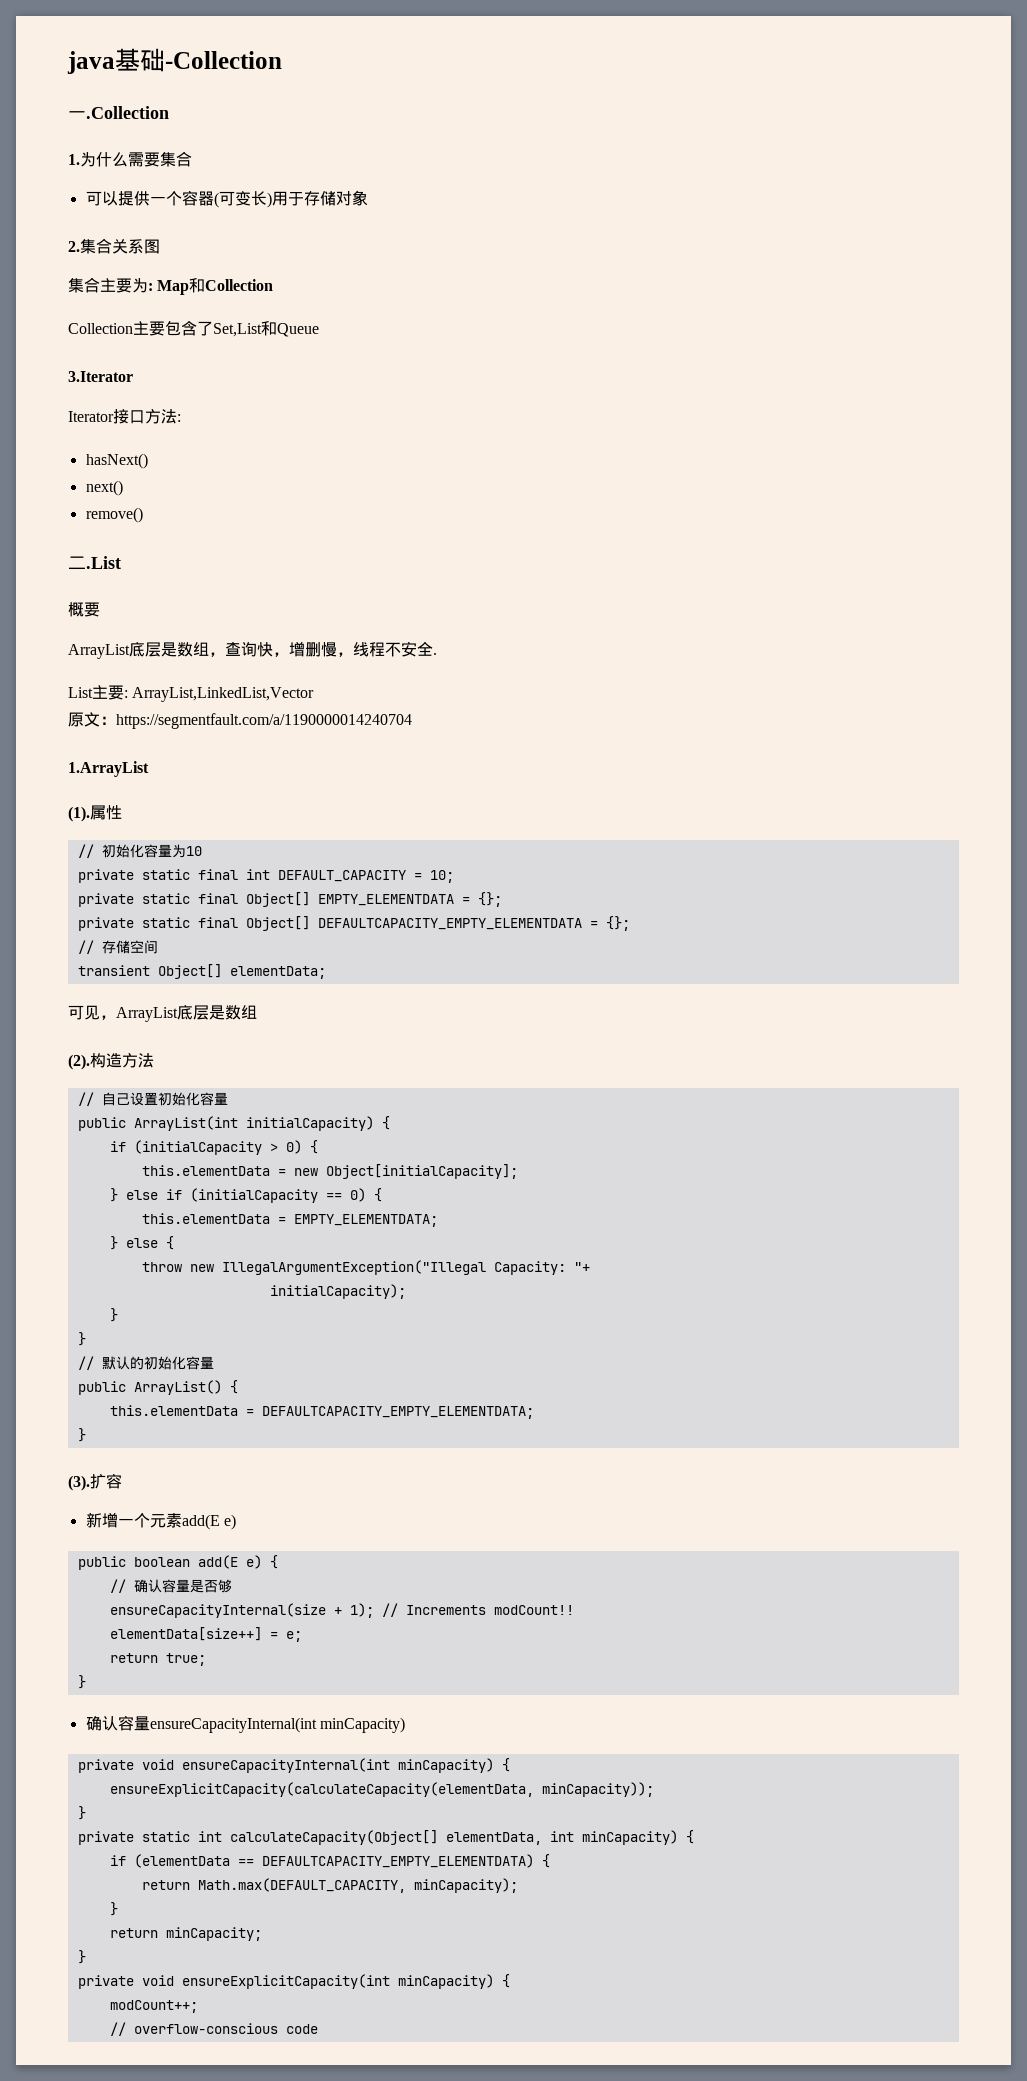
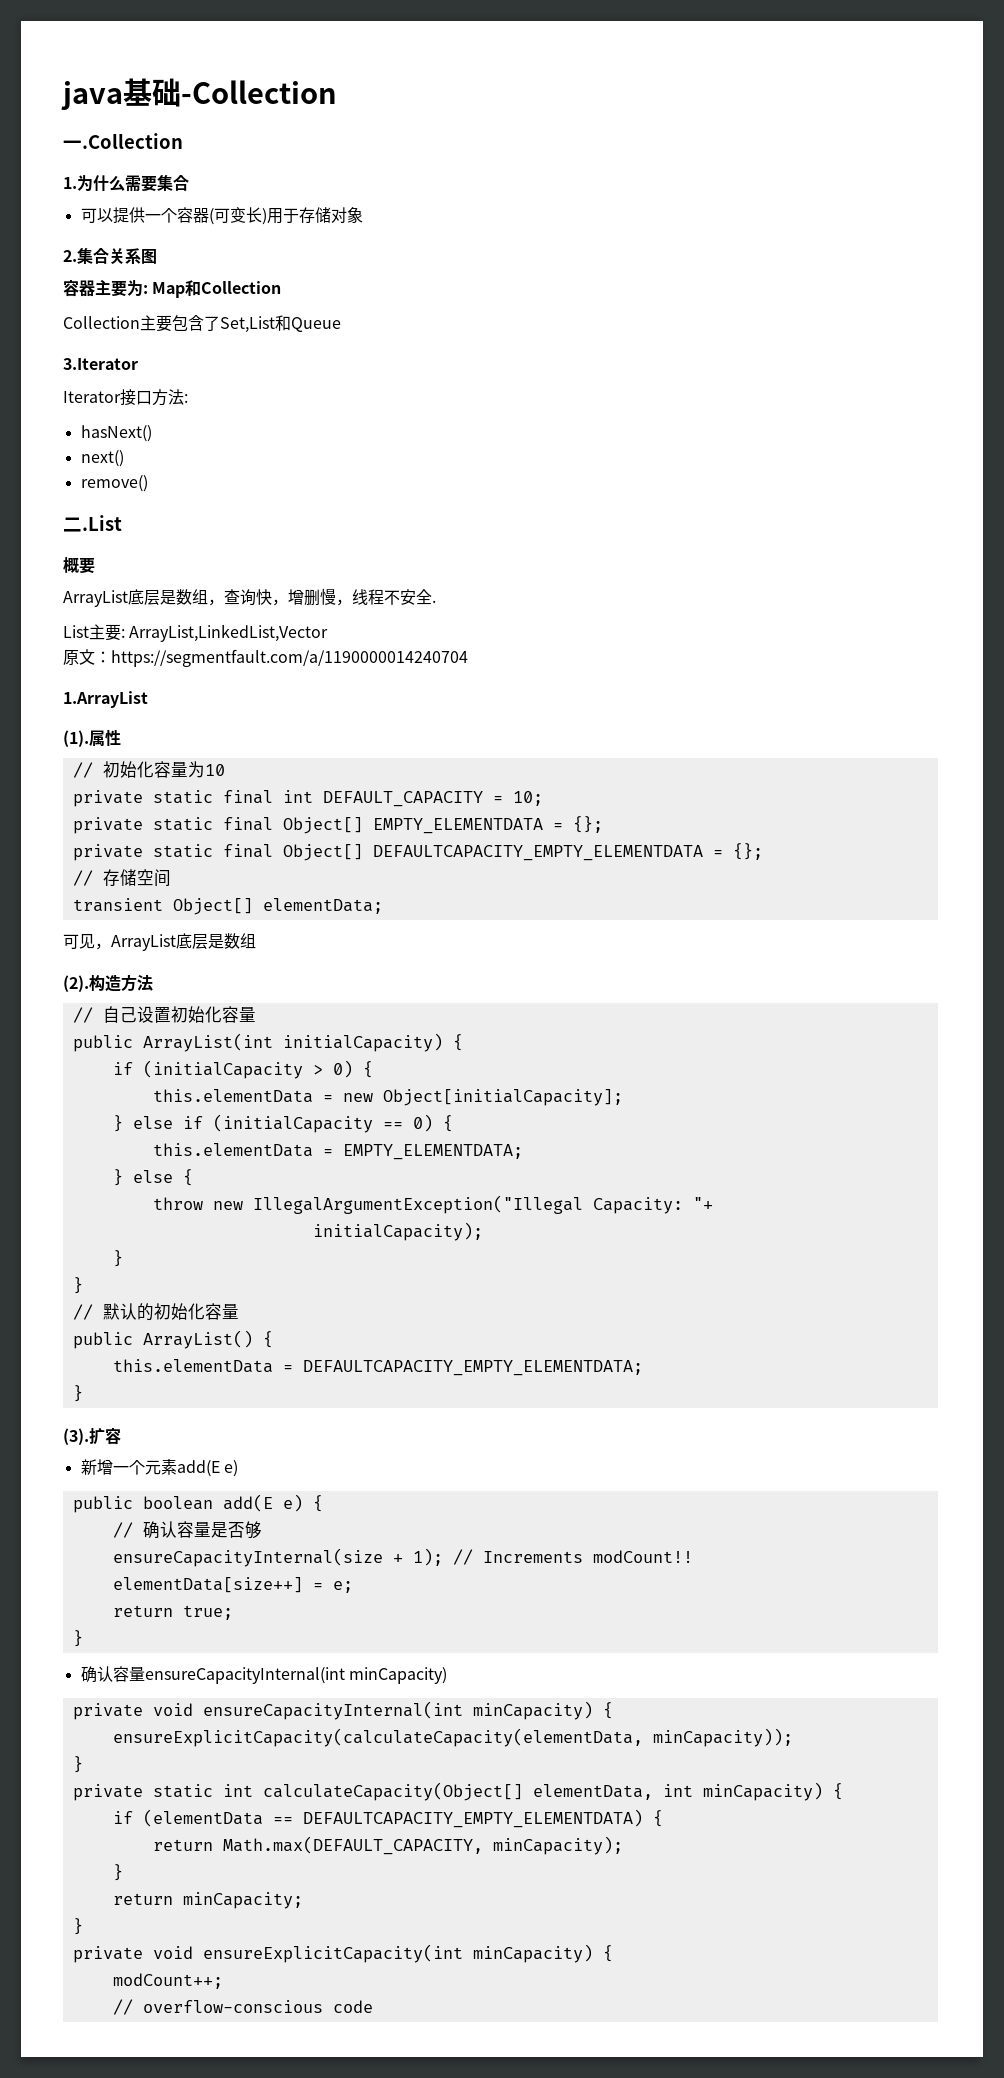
- 集合主要为: Map和Collection
+ 容器主要为: Map和Collection

